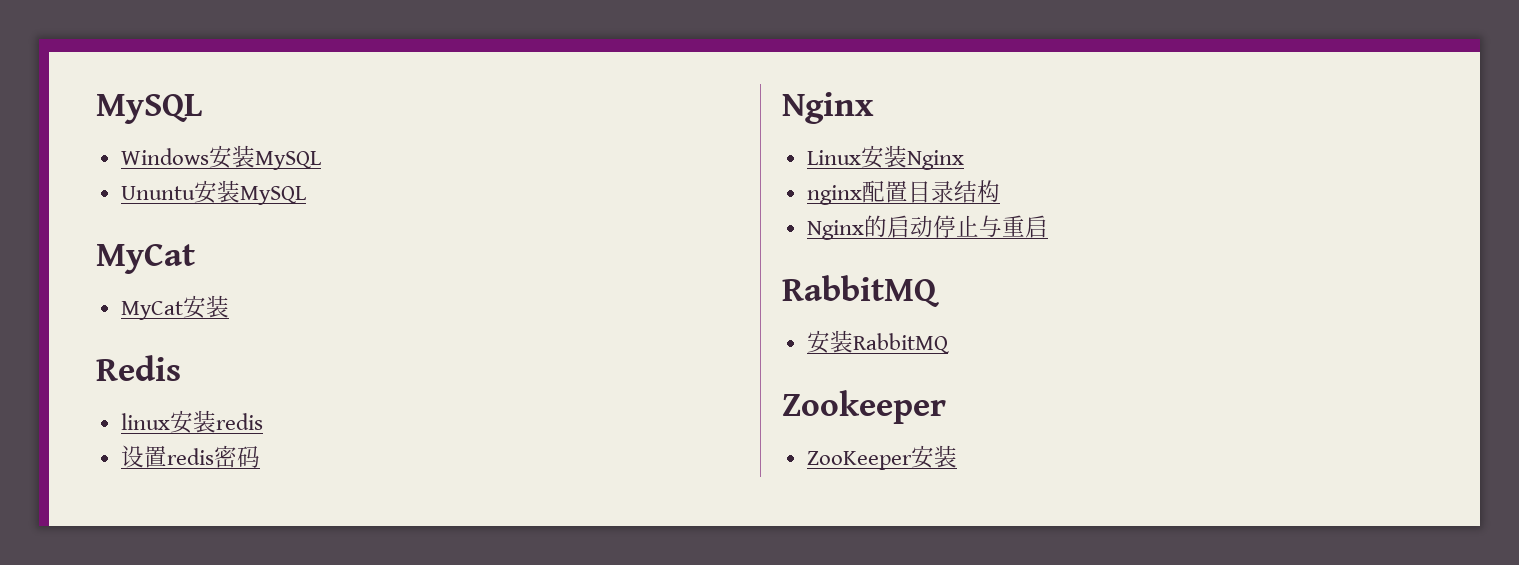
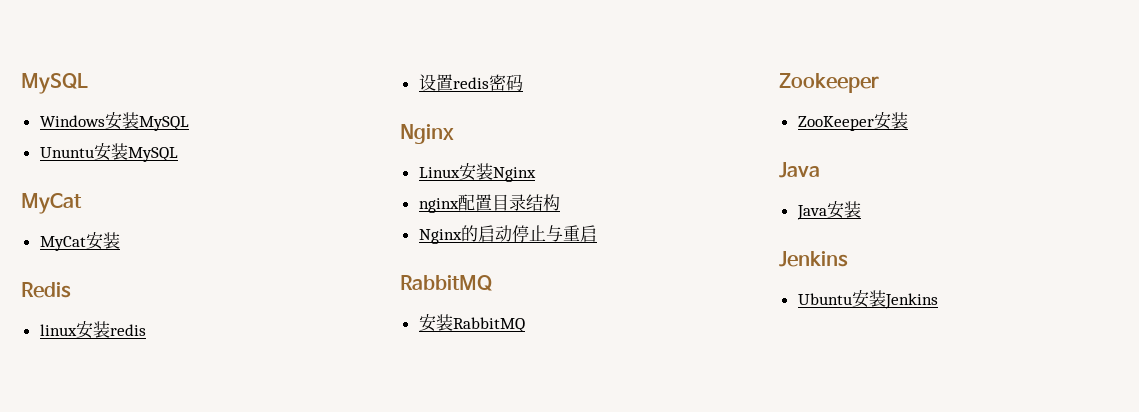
  ZooKeeper安装
+ Java
+ Java安装
+ Jenkins
+ Ubuntu安装Jenkins

